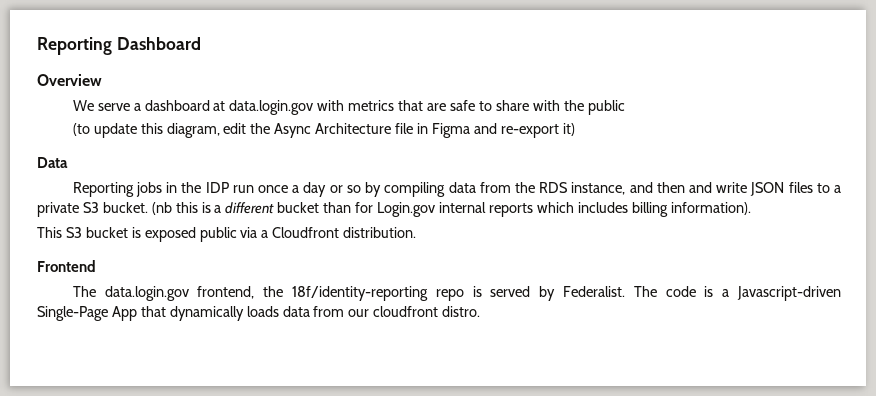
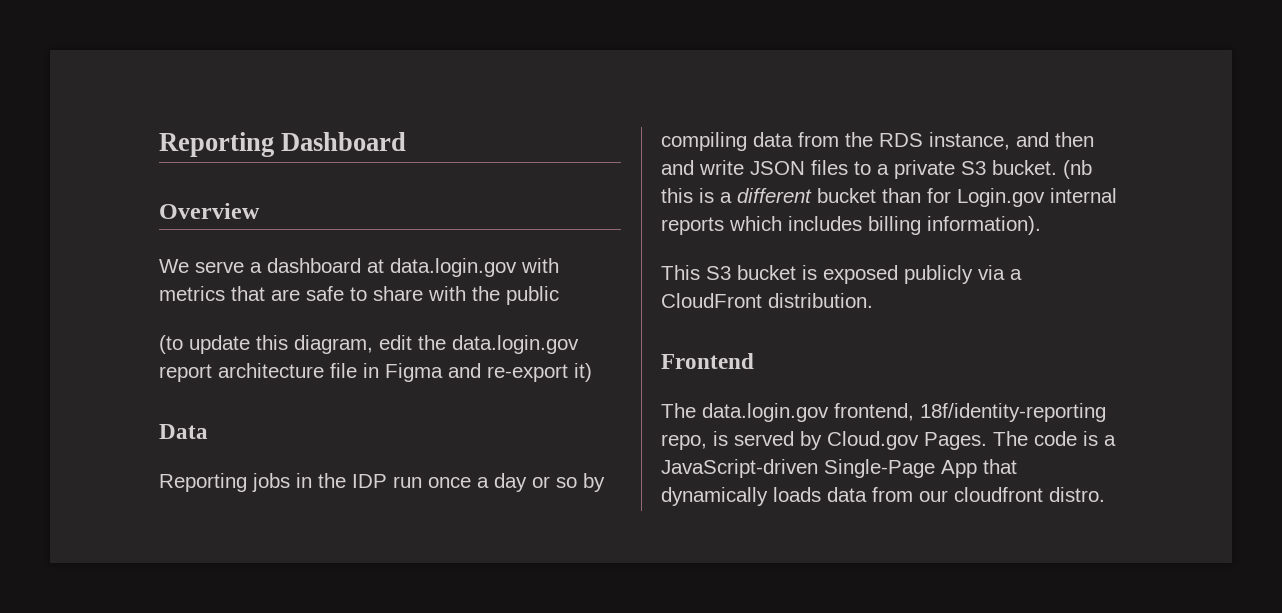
- (to update this diagram, edit the Async Architecture file in Figma and re-export it)
+ (to update this diagram, edit the data.login.gov report architecture file in Figma and re-export it)
- This S3 bucket is exposed public via a Cloudfront distribution.
+ This S3 bucket is exposed publicly via a CloudFront distribution.
- The data.login.gov frontend, the 18f/identity-reporting repo is served by Federalist.
+ The data.login.gov frontend, 18f/identity-reporting repo, is served by Cloud.gov Pages.
- The code is a Javascript-driven Single-Page App that dynamically loads data from our cloudfront distro.
+ The code is a JavaScript-driven Single-Page App that dynamically loads data from our cloudfront distro.

